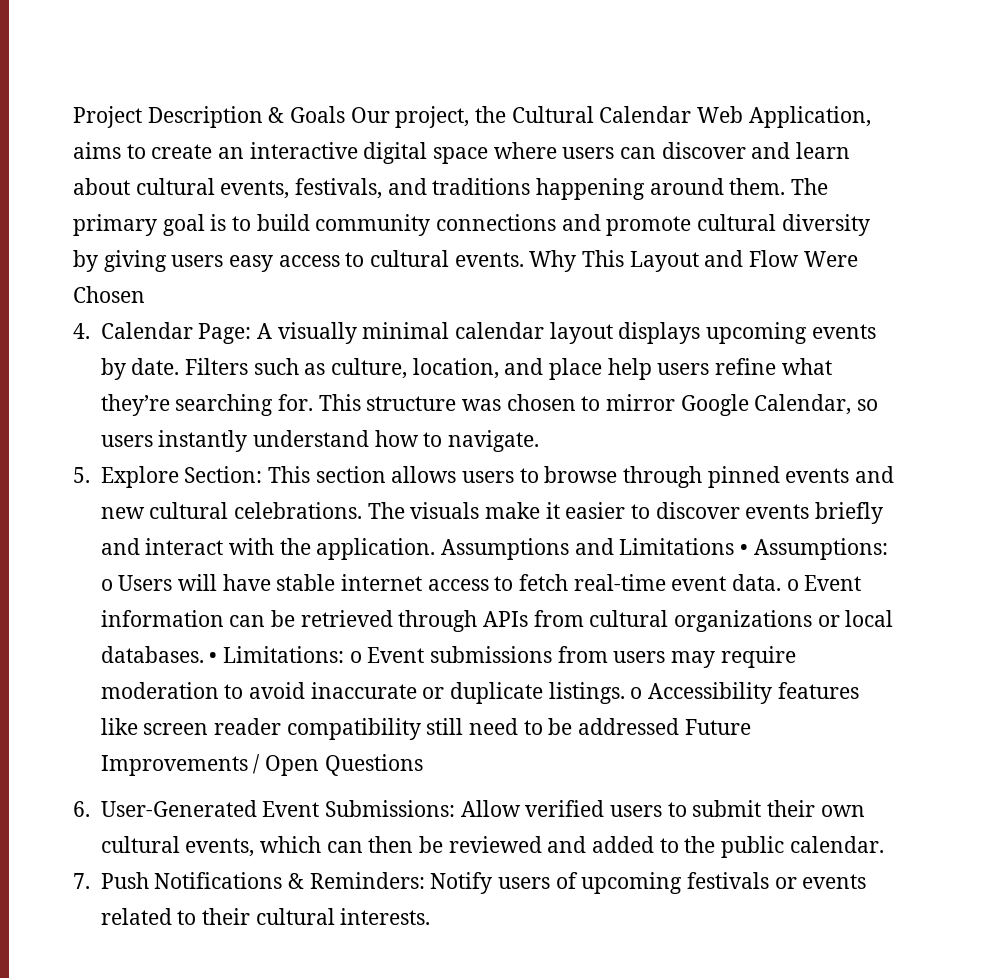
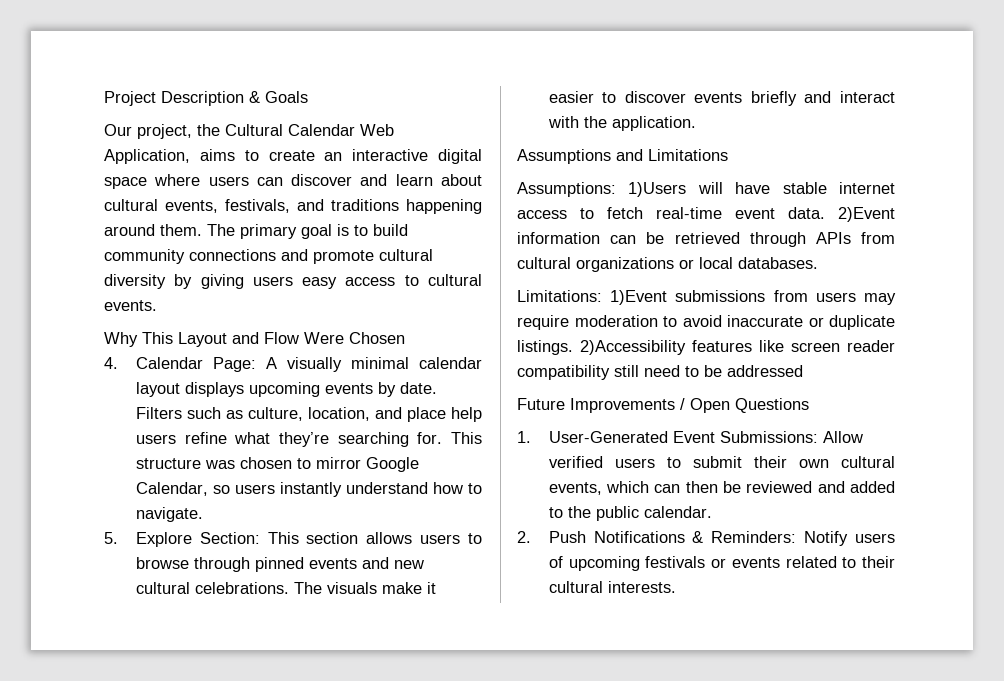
- Project Description & Goals Our project, the Cultural Calendar Web Application, aims to create an interactive digital space where users can discover and learn about cultural events, festivals, and traditions happening around them.
+ Project Description & Goals
+ Our project, the Cultural Calendar Web Application, aims to create an interactive digital space where users can discover and learn about cultural events, festivals, and traditions happening around them.
- The primary goal is to build community connections and promote cultural diversity by giving users easy access to cultural events. Why This Layout and Flow Were Chosen
+ The primary goal is to build community connections and promote cultural diversity by giving users easy access to cultural events.
+ Why This Layout and Flow Were Chosen
- The visuals make it easier to discover events briefly and interact with the application. Assumptions and Limitations • Assumptions: o Users will have stable internet access to fetch real-time event data. o Event information can be retrieved through APIs from cultural organizations or local databases. • Limitations: o Event submissions from users may require moderation to avoid inaccurate or duplicate listings. o Accessibility features like screen reader compatibility still need to be addressed Future Improvements / Open Questions
+ The visuals make it easier to discover events briefly and interact with the application.
+ Assumptions and Limitations
+ Assumptions: 1)Users will have stable internet access to fetch real-time event data. 2)Event information can be retrieved through APIs from cultural organizations or local databases.
+ Limitations: 1)Event submissions from users may require moderation to avoid inaccurate or duplicate listings. 2)Accessibility features like screen reader compatibility still need to be addressed
+ Future Improvements / Open Questions
- 6. User-Generated Event Submissions: Allow verified users to submit their own cultural events, which can then be reviewed and added to the public calendar.
+ 1. User-Generated Event Submissions: Allow verified users to submit their own cultural events, which can then be reviewed and added to the public calendar.
- 7. Push Notifications & Reminders: Notify users of upcoming festivals or events related to their cultural interests.
+ 2. Push Notifications & Reminders: Notify users of upcoming festivals or events related to their cultural interests.

